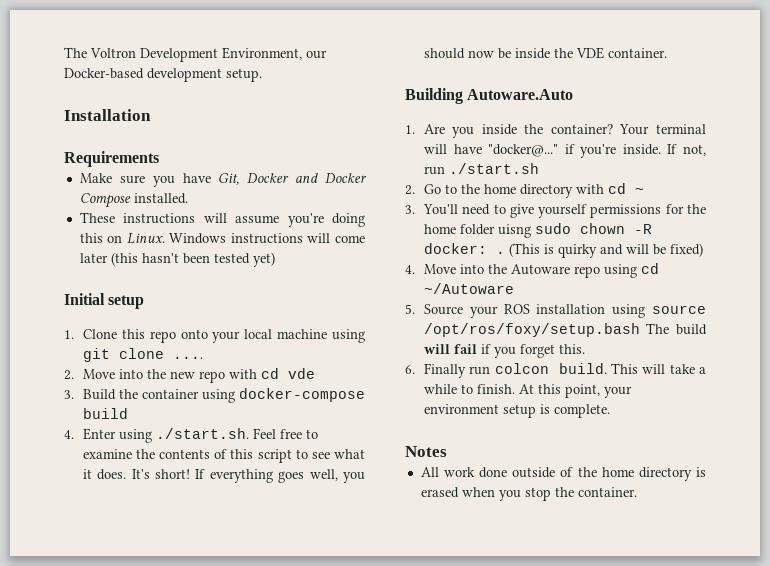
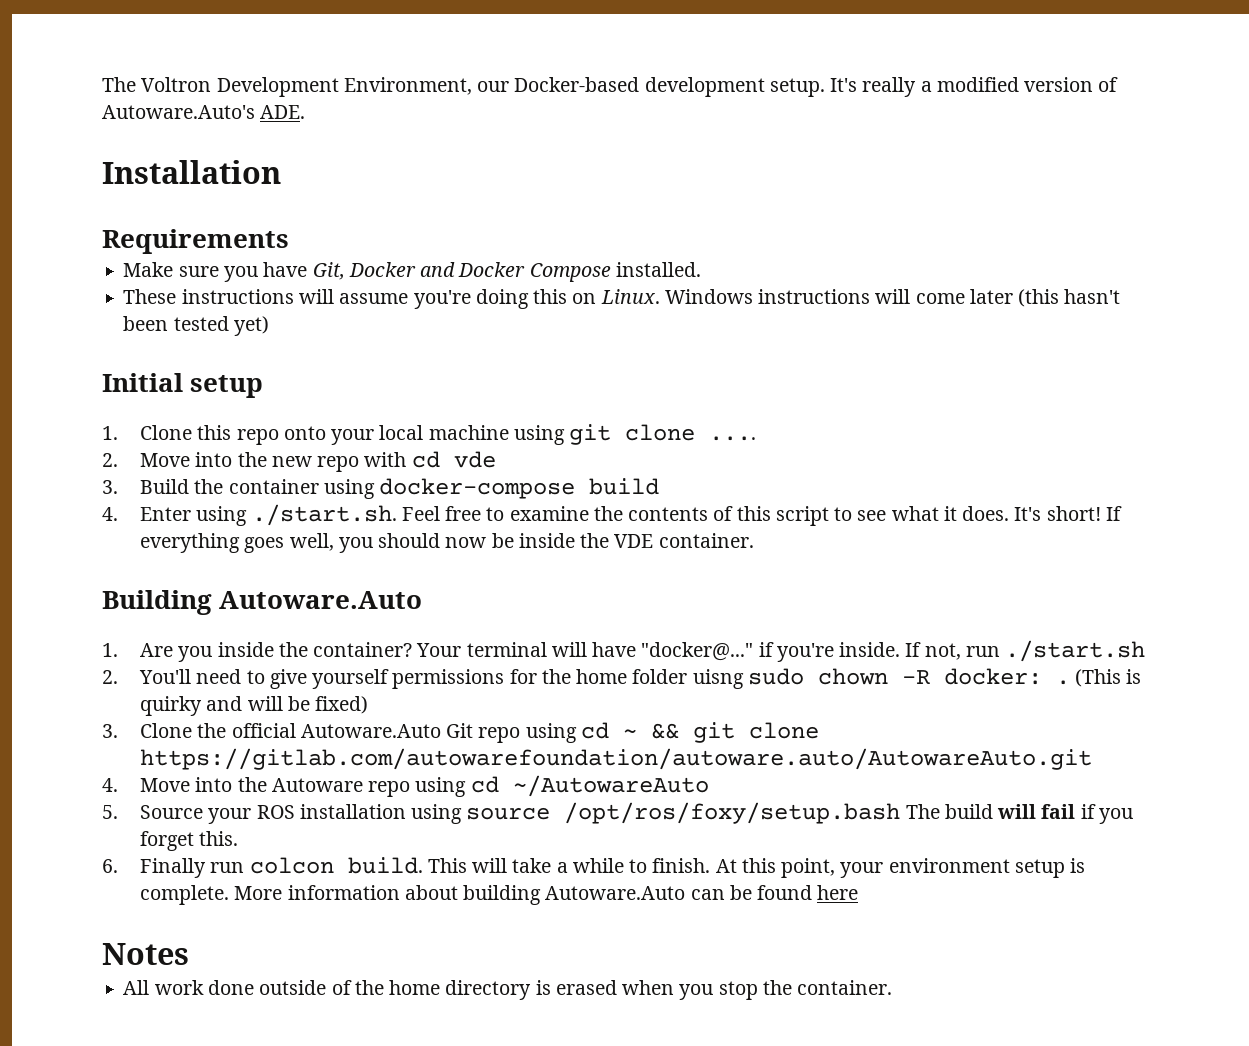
+ It's really a modified version of Autoware.Auto's ADE.
- 2. Go to the home directory with cd ~
- 3. You'll need to give yourself permissions for the home folder uisng sudo chown -R docker: .
+ 2. You'll need to give yourself permissions for the home folder uisng sudo chown -R docker: .
+ 3. Clone the official Autoware.Auto Git repo using cd ~ && git clone https://gitlab.com/autowarefoundation/autoware.auto/AutowareAuto.git
- 4. Move into the Autoware repo using cd ~/Autoware
+ 4. Move into the Autoware repo using cd ~/AutowareAuto
+ More information about building Autoware.Auto can be found here

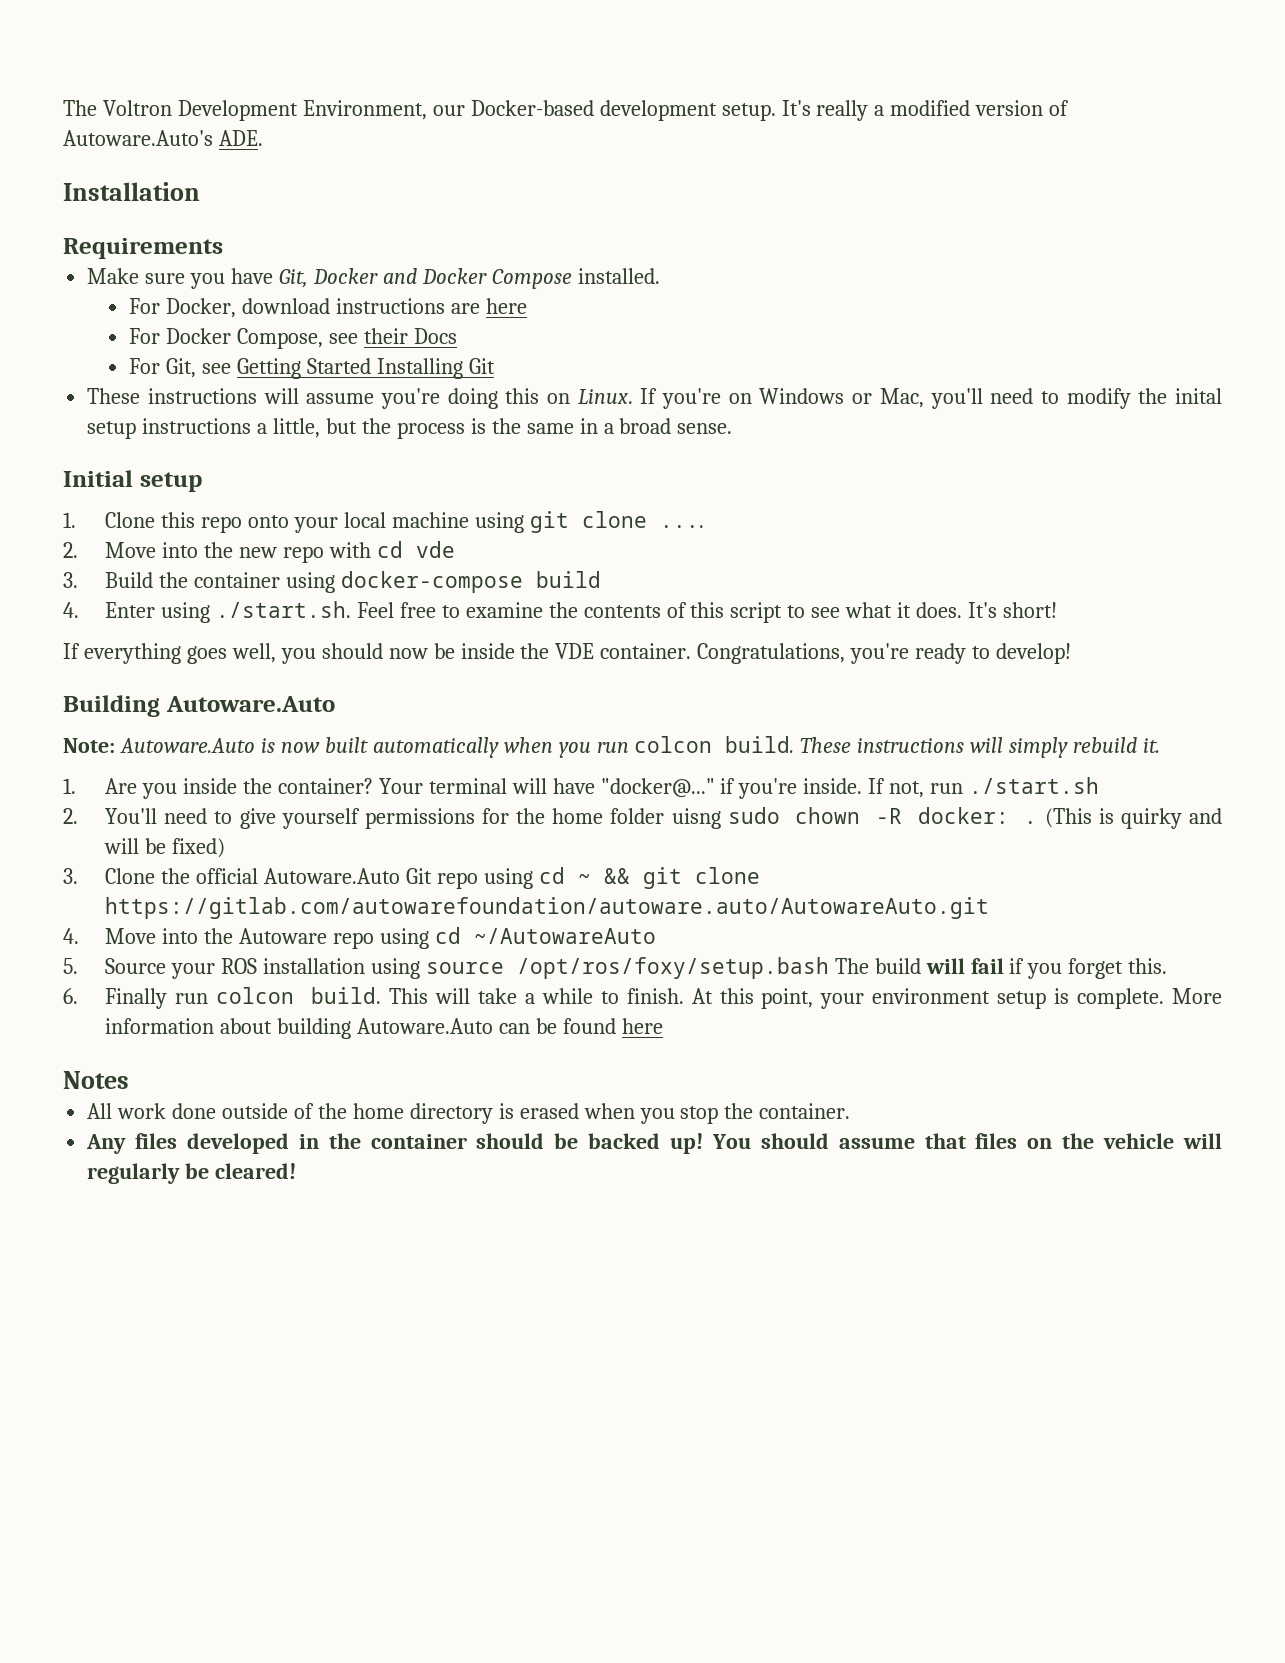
+ For Docker, download instructions are here
+ For Docker Compose, see their Docs
+ For Git, see Getting Started Installing Git
- Windows instructions will come later (this hasn't been tested yet)
+ If you're on Windows or Mac, you'll need to modify the inital setup instructions a little, but the process is the same in a broad sense.
- It's short! If everything goes well, you should now be inside the VDE container.
+ It's short!
+ If everything goes well, you should now be inside the VDE container. Congratulations, you're ready to develop!
  Building Autoware.Auto
+ Note: Autoware.Auto is now built automatically when you run colcon build. These instructions will simply rebuild it.
+ Any files developed in the container should be backed up! You should assume that files on the vehicle will regularly be cleared!

